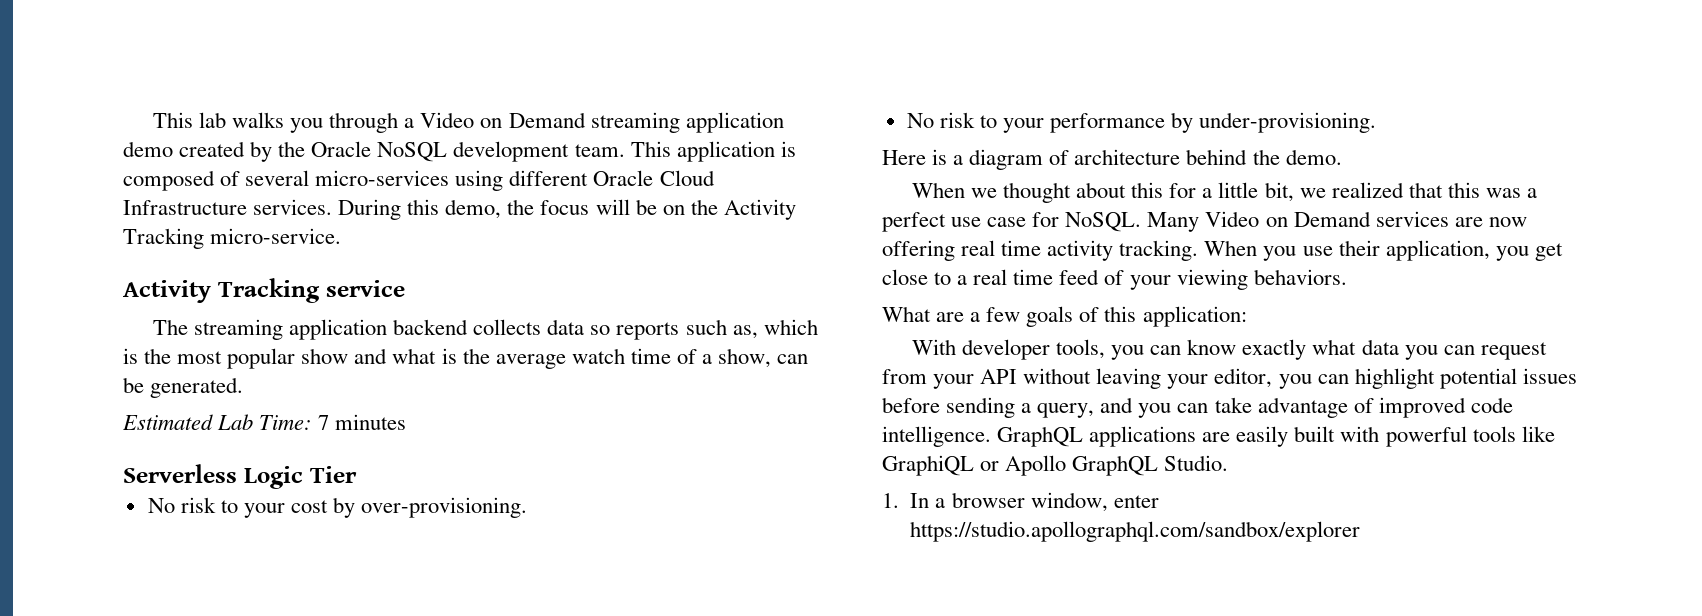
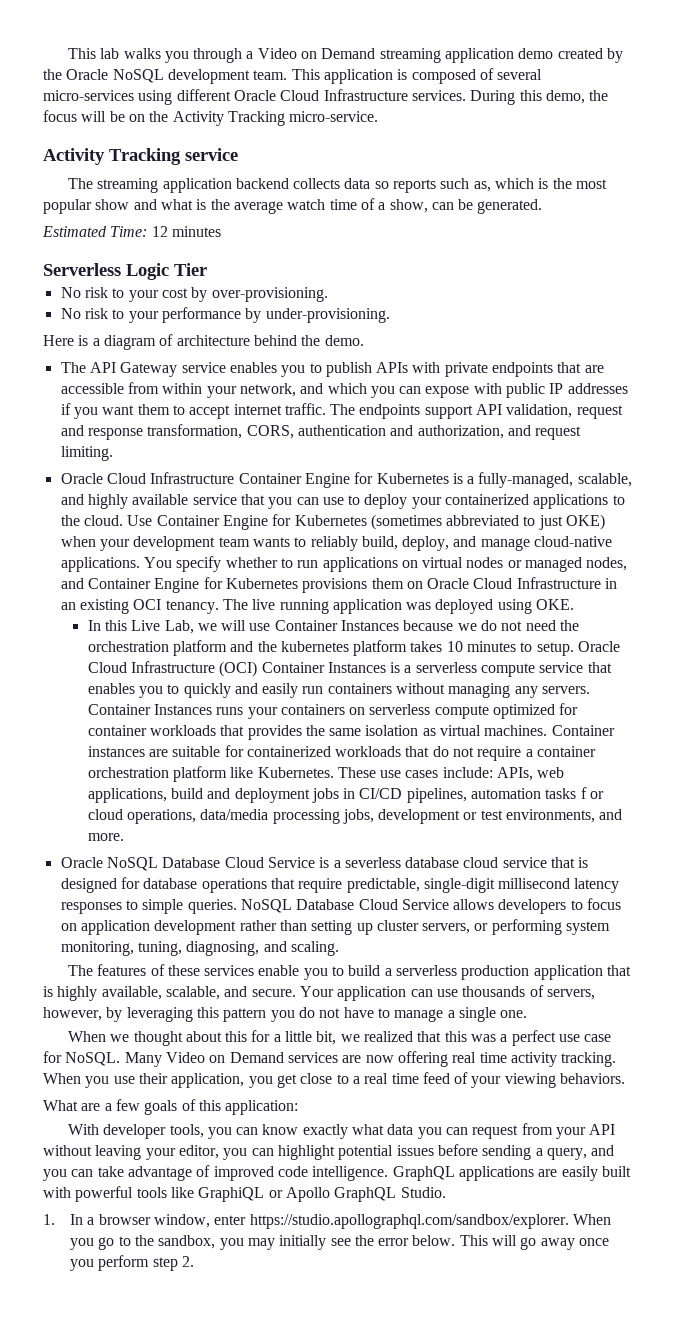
- Estimated Lab Time: 7 minutes
+ Estimated Time: 12 minutes
+ The API Gateway service enables you to publish APIs with private endpoints that are accessible from within your network, and which you can expose with public IP addresses if you want them to accept internet traffic. The endpoints support API validation, request and response transformation, CORS, authentication and authorization, and request limiting.
+ Oracle Cloud Infrastructure Container Engine for Kubernetes is a fully-managed, scalable, and highly available service that you can use to deploy your containerized applications to the cloud. Use Container Engine for Kubernetes (sometimes abbreviated to just OKE) when your development team wants to reliably build, deploy, and manage cloud-native applications. You specify whether to run applications on virtual nodes or managed nodes, and Container Engine for Kubernetes provisions them on Oracle Cloud Infrastructure in an existing OCI tenancy. The live running application was deployed using OKE.
+ In this Live Lab, we will use Container Instances because we do not need the orchestration platform and the kubernetes platform takes 10 minutes to setup. Oracle Cloud Infrastructure (OCI) Container Instances is a serverless compute service that enables you to quickly and easily run containers without managing any servers. Container Instances runs your containers on serverless compute optimized for container workloads that provides the same isolation as virtual machines. Container instances are suitable for containerized workloads that do not require a container orchestration platform like Kubernetes. These use cases include: APIs, web applications, build and deployment jobs in CI/CD pipelines, automation tasks f or cloud operations, data/media processing jobs, development or test environments, and more.
+ Oracle NoSQL Database Cloud Service is a severless database cloud service that is designed for database operations that require predictable, single-digit millisecond latency responses to simple queries. NoSQL Database Cloud Service allows developers to focus on application development rather than setting up cluster servers, or performing system monitoring, tuning, diagnosing, and scaling.
+ The features of these services enable you to build a serverless production application that is highly available, scalable, and secure. Your application can use thousands of servers, however, by leveraging this pattern you do not have to manage a single one.
- 1. In a browser window, enter https://studio.apollographql.com/sandbox/explorer
+ 1. In a browser window, enter https://studio.apollographql.com/sandbox/explorer. When you go to the sandbox, you may initially see the error below. This will go away once you perform step 2.

